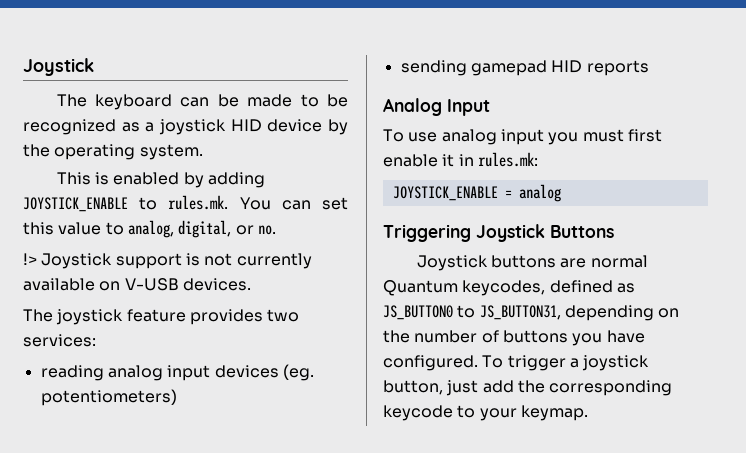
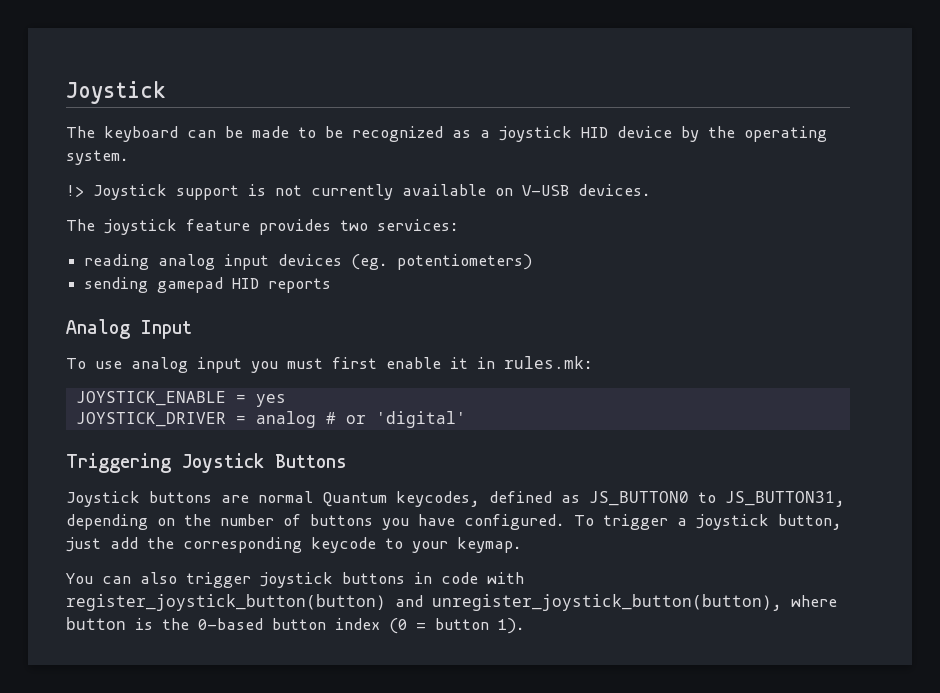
- This is enabled by adding JOYSTICK_ENABLE to rules.mk. You can set this value to analog, digital, or no.
- JOYSTICK_ENABLE = analog
+ JOYSTICK_ENABLE = yes
+ JOYSTICK_DRIVER = analog # or 'digital'
+ You can also trigger joystick buttons in code with register_joystick_button(button) and unregister_joystick_button(button), where button is the 0-based button index (0 = button 1).

